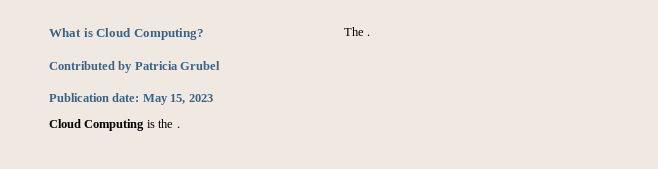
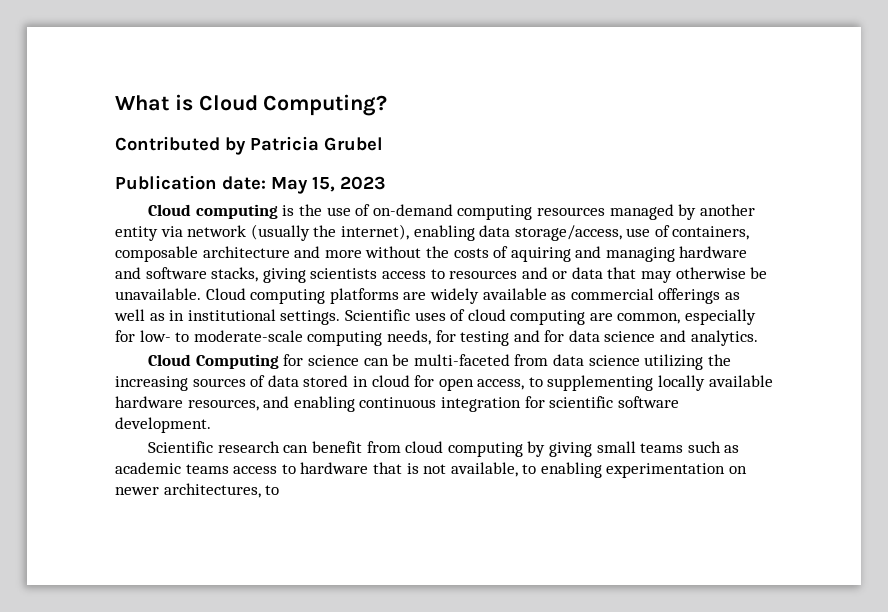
- Cloud Computing is the .
- The .
+ Cloud computing is the use of on-demand computing resources managed by another entity via network (usually the internet), enabling data storage/access, use of containers, composable architecture and more without the costs of aquiring and managing hardware and software stacks, giving scientists access to resources and or data that may otherwise be unavailable. Cloud computing platforms are widely available as commercial offerings as well as in institutional settings. Scientific uses of cloud computing are common, especially for low- to moderate-scale computing needs, for testing and for data science and analytics.
+ Cloud Computing for science can be multi-faceted from data science utilizing the increasing sources of data stored in cloud for open access, to supplementing locally available hardware resources, and enabling continuous integration for scientific software development.
+ Scientific research can benefit from cloud computing by giving small teams such as academic teams access to hardware that is not available, to enabling experimentation on newer architectures, to

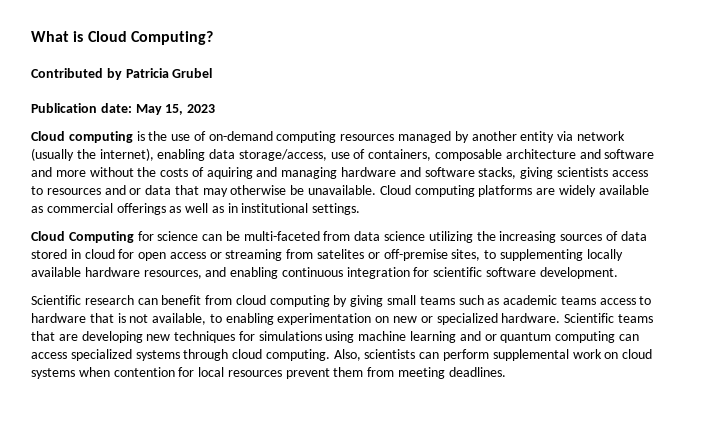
- Cloud computing is the use of on-demand computing resources managed by another entity via network (usually the internet), enabling data storage/access, use of containers, composable architecture and more without the costs of aquiring and managing hardware and software stacks, giving scientists access to resources and or data that may otherwise be unavailable.
+ Cloud computing is the use of on-demand computing resources managed by another entity via network (usually the internet), enabling data storage/access, use of containers, composable architecture and software and more without the costs of aquiring and managing hardware and software stacks, giving scientists access to resources and or data that may otherwise be unavailable.
- Scientific uses of cloud computing are common, especially for low- to moderate-scale computing needs, for testing and for data science and analytics.
- Cloud Computing for science can be multi-faceted from data science utilizing the increasing sources of data stored in cloud for open access, to supplementing locally available hardware resources, and enabling continuous integration for scientific software development.
+ Cloud Computing for science can be multi-faceted from data science utilizing the increasing sources of data stored in cloud for open access or streaming from satelites or off-premise sites, to supplementing locally available hardware resources, and enabling continuous integration for scientific software development.
- Scientific research can benefit from cloud computing by giving small teams such as academic teams access to hardware that is not available, to enabling experimentation on newer architectures, to
+ Scientific research can benefit from cloud computing by giving small teams such as academic teams access to hardware that is not available, to enabling experimentation on new or specialized hardware. Scientific teams that are developing new techniques for simulations using machine learning and or quantum computing can access specialized systems through cloud computing. Also, scientists can perform supplemental work on cloud systems when contention for local resources prevent them from meeting deadlines.

